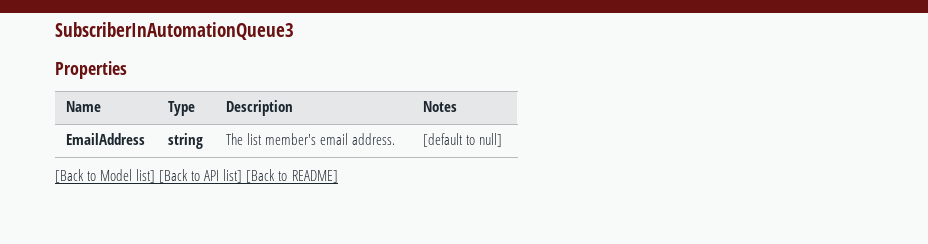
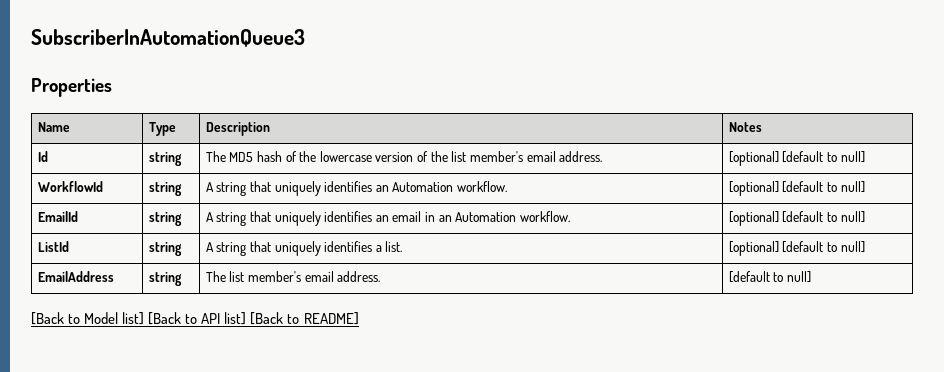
+ Id | string | The MD5 hash of the lowercase version of the list member's email address. | [optional] [default to null]
+ WorkflowId | string | A string that uniquely identifies an Automation workflow. | [optional] [default to null]
+ EmailId | string | A string that uniquely identifies an email in an Automation workflow. | [optional] [default to null]
+ ListId | string | A string that uniquely identifies a list. | [optional] [default to null]

